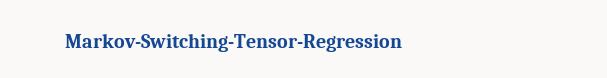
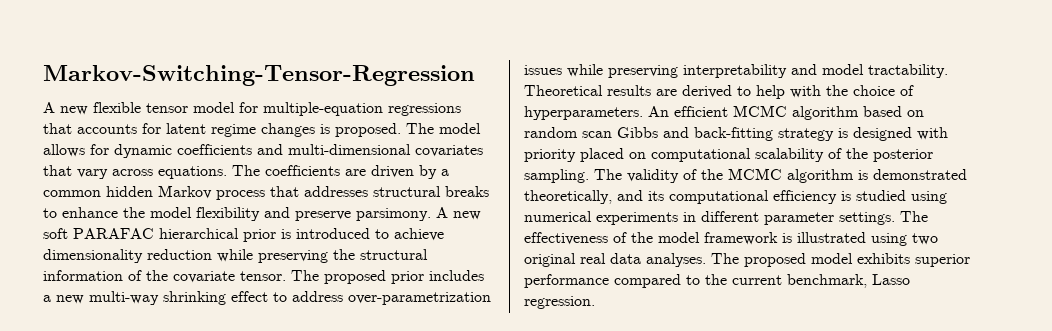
+ A new flexible tensor model for multiple-equation regressions that accounts for latent regime changes is proposed. The model allows for dynamic coefficients and multi-dimensional covariates that vary across equations. The coefficients are driven by a common hidden Markov process that addresses structural breaks to enhance the model flexibility and preserve parsimony. A new soft PARAFAC hierarchical prior is introduced to achieve dimensionality reduction while preserving the structural information of the covariate tensor. The proposed prior includes a new multi-way shrinking effect to address over-parametrization issues while preserving interpretability and model tractability. Theoretical results are derived to help with the choice of hyperparameters. An efficient MCMC algorithm based on random scan Gibbs and back-fitting strategy is designed with priority placed on computational scalability of the posterior sampling. The validity of the MCMC algorithm is demonstrated theoretically, and its computational efficiency is studied using numerical experiments in different parameter settings. The effectiveness of the model framework is illustrated using two original real data analyses. The proposed model exhibits superior performance compared to the current benchmark, Lasso regression.

